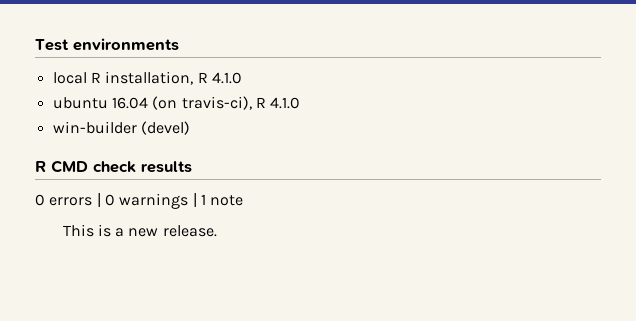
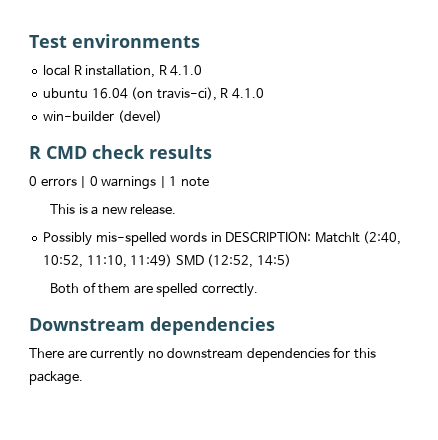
+ Possibly mis-spelled words in DESCRIPTION: MatchIt (2:40, 10:52, 11:10, 11:49) SMD (12:52, 14:5)
+ Both of them are spelled correctly.
+ Downstream dependencies
+ There are currently no downstream dependencies for this package.

